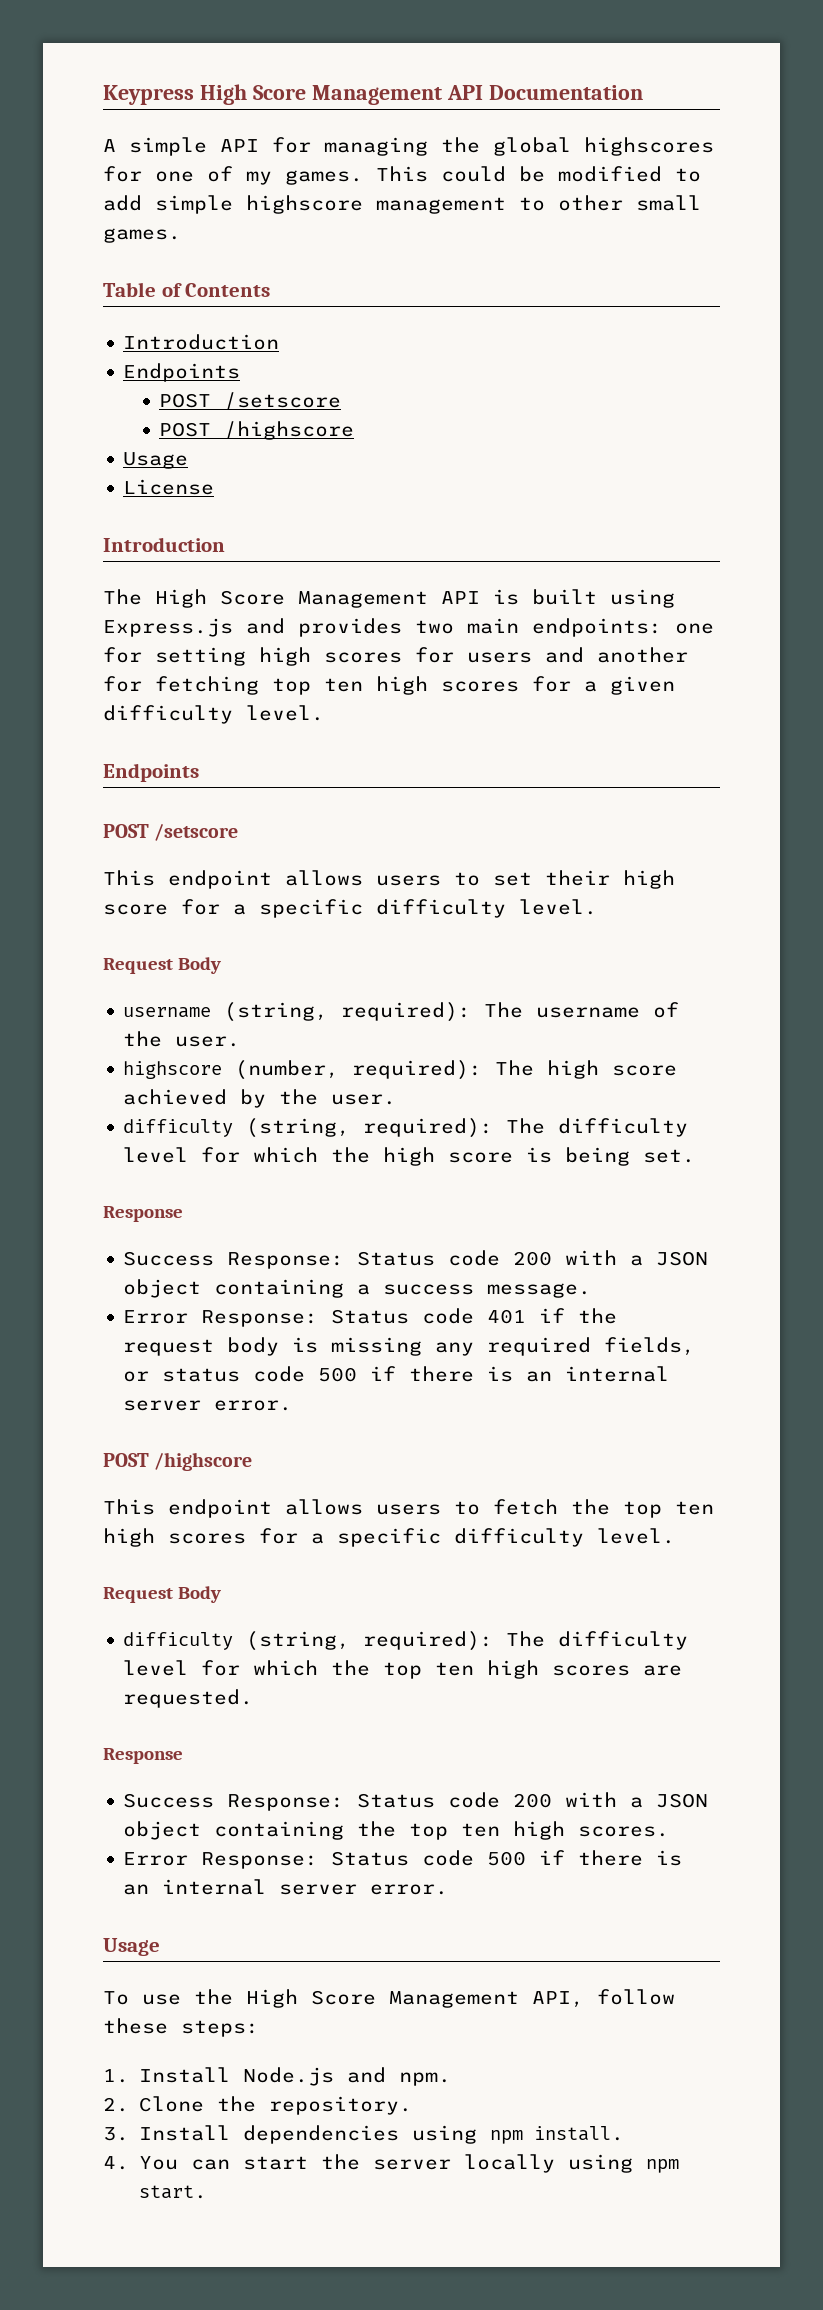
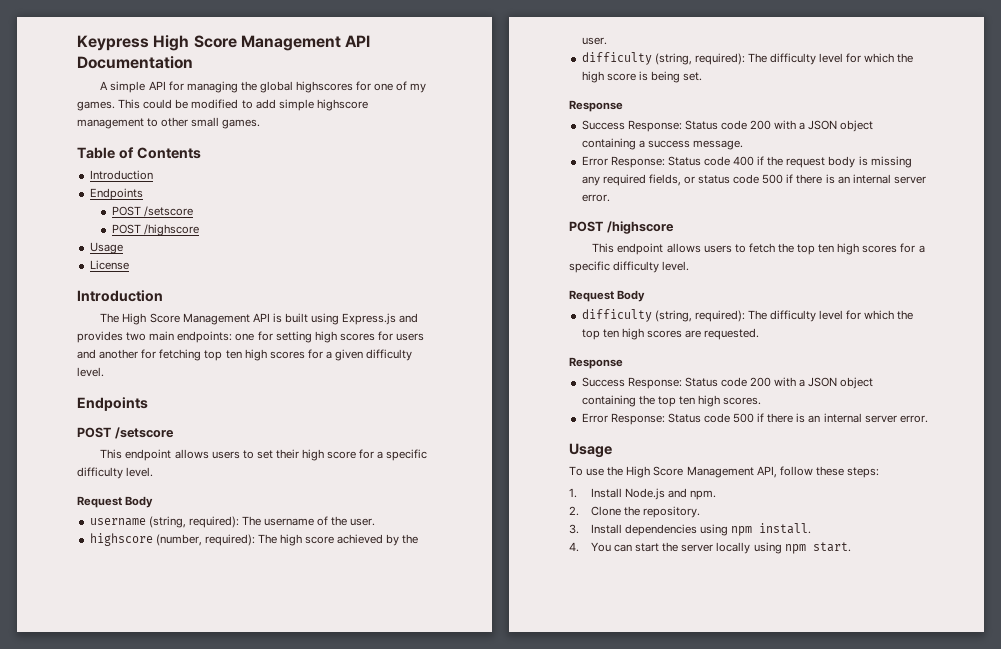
- Error Response: Status code 401 if the request body is missing any required fields, or status code 500 if there is an internal server error.
+ Error Response: Status code 400 if the request body is missing any required fields, or status code 500 if there is an internal server error.

